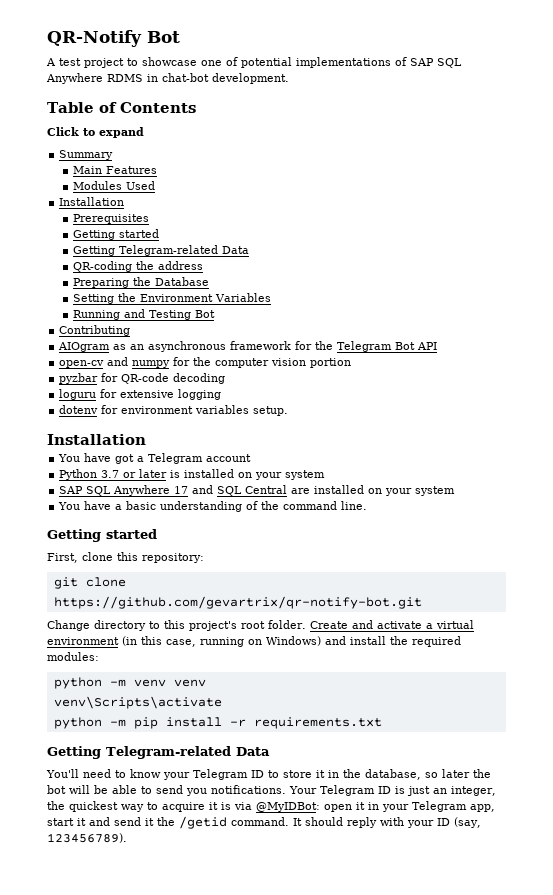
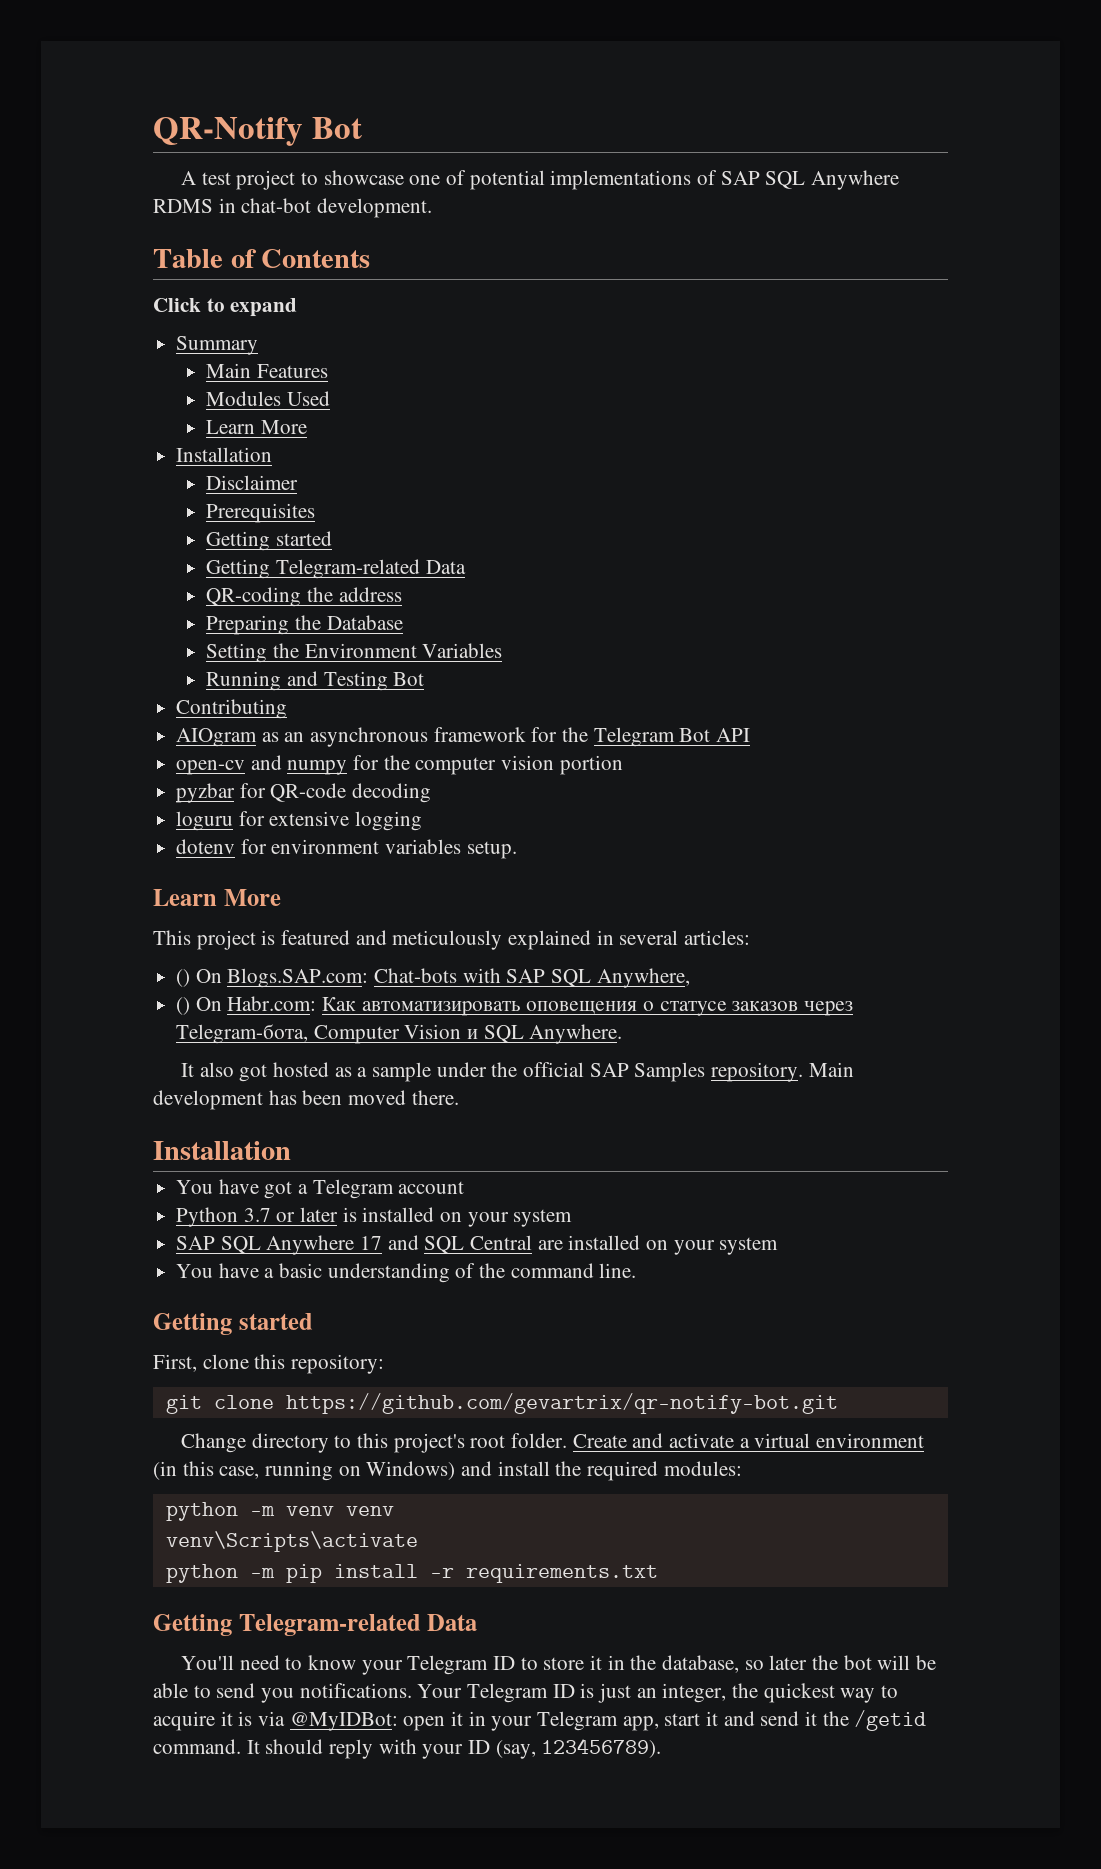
  Modules Used
+ Learn More
  Installation
+ Disclaimer
  dotenv for environment variables setup.
+ Learn More
+ This project is featured and meticulously explained in several articles:
+ () On Blogs.SAP.com: Chat-bots with SAP SQL Anywhere,
+ () On Habr.com: Как автоматизировать оповещения о статусе заказов через Telegram-бота, Computer Vision и SQL Anywhere.
+ It also got hosted as a sample under the official SAP Samples repository. Main development has been moved there.

